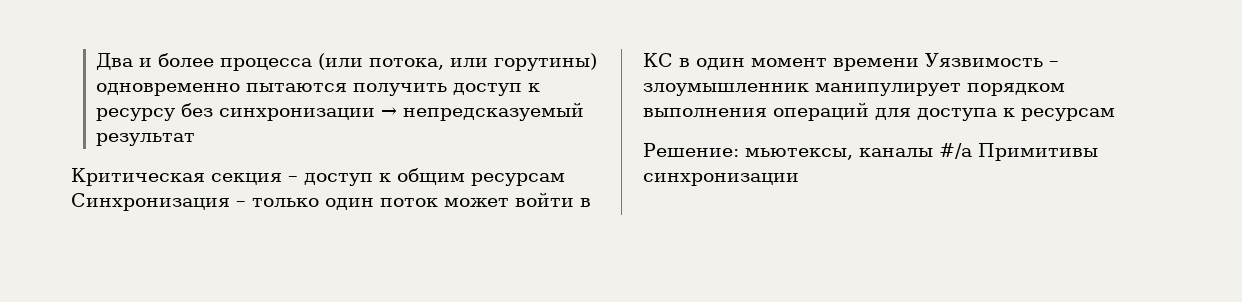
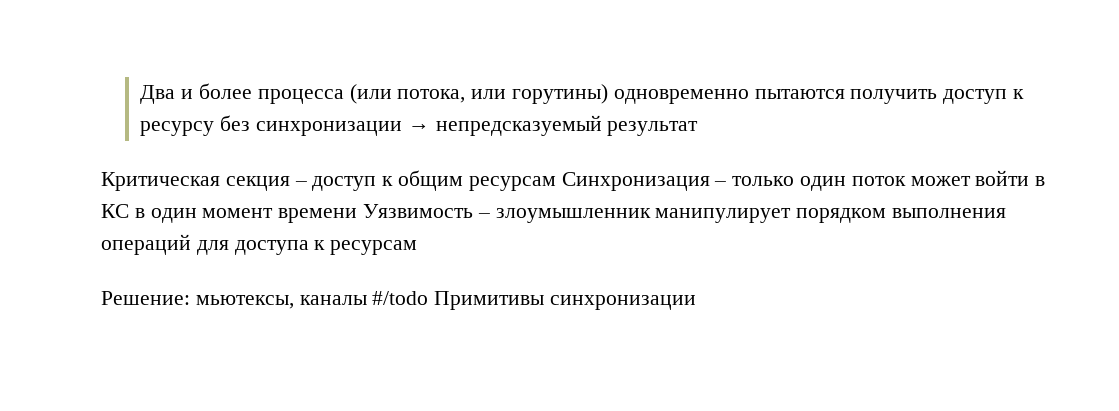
- Решение: мьютексы, каналы #/a Примитивы синхронизации
+ Решение: мьютексы, каналы #/todo Примитивы синхронизации

